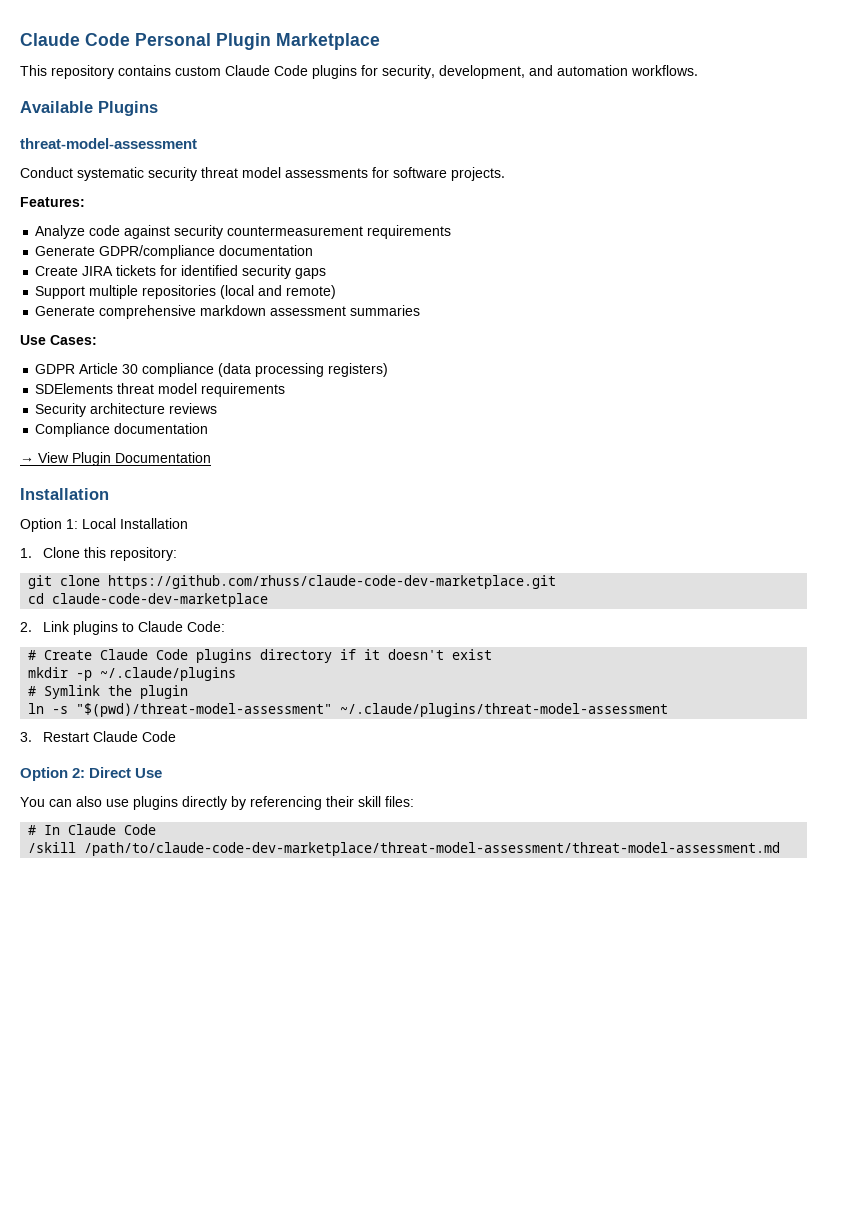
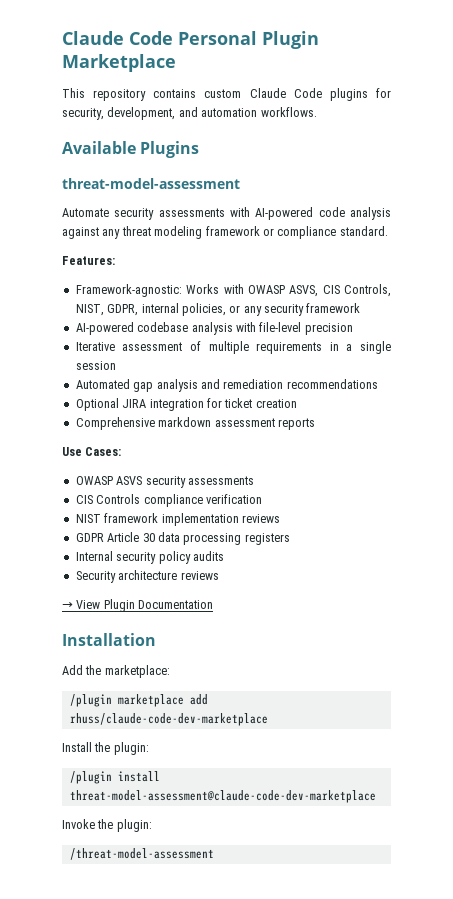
- Conduct systematic security threat model assessments for software projects.
+ Automate security assessments with AI-powered code analysis against any threat modeling framework or compliance standard.
  Features:
- Analyze code against security countermeasurement requirements
- Generate GDPR/compliance documentation
- Create JIRA tickets for identified security gaps
- Support multiple repositories (local and remote)
- Generate comprehensive markdown assessment summaries
+ Framework-agnostic: Works with OWASP ASVS, CIS Controls, NIST, GDPR, internal policies, or any security framework
+ AI-powered codebase analysis with file-level precision
+ Iterative assessment of multiple requirements in a single session
+ Automated gap analysis and remediation recommendations
+ Optional JIRA integration for ticket creation
+ Comprehensive markdown assessment reports
- GDPR Article 30 compliance (data processing registers)
- SDElements threat model requirements
+ OWASP ASVS security assessments
+ CIS Controls compliance verification
+ NIST framework implementation reviews
+ GDPR Article 30 data processing registers
+ Internal security policy audits
- Compliance documentation
- Option 1: Local Installation
- 1. Clone this repository:
- git clone https://github.com/rhuss/claude-code-dev-marketplace.git
- cd claude-code-dev-marketplace
- 2. Link plugins to Claude Code:
- # Create Claude Code plugins directory if it doesn't exist
- mkdir -p ~/.claude/plugins
- # Symlink the plugin
- ln -s "$(pwd)/threat-model-assessment" ~/.claude/plugins/threat-model-assessment
- 3. Restart Claude Code
- Option 2: Direct Use
- You can also use plugins directly by referencing their skill files:
- # In Claude Code
- /skill /path/to/claude-code-dev-marketplace/threat-model-assessment/threat-model-assessment.md
+ Add the marketplace:
+ /plugin marketplace add rhuss/claude-code-dev-marketplace
+ Install the plugin:
+ /plugin install threat-model-assessment@claude-code-dev-marketplace
+ Invoke the plugin:
+ /threat-model-assessment

